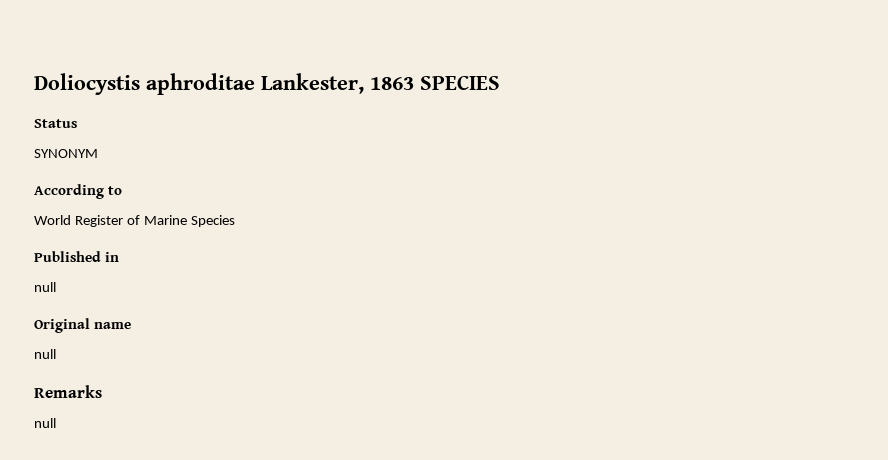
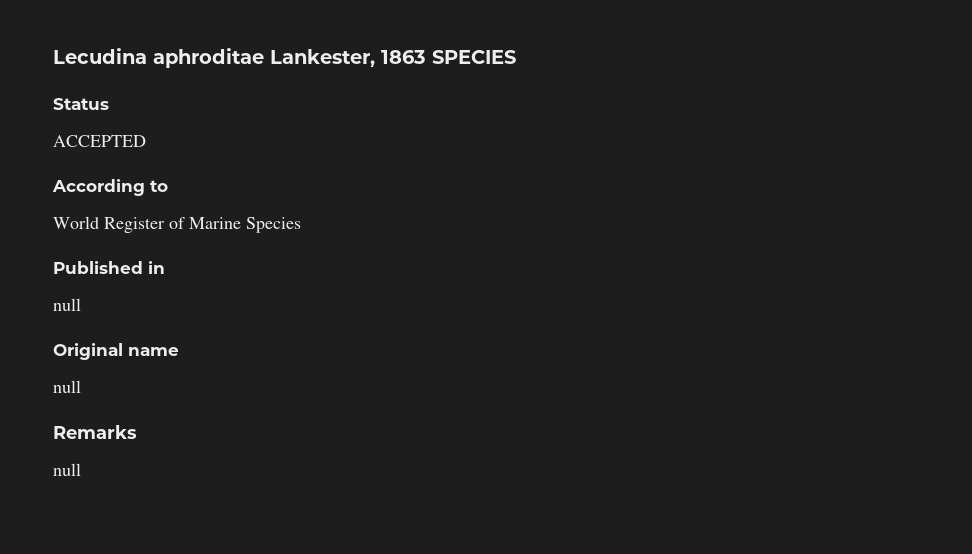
- Doliocystis aphroditae Lankester, 1863 SPECIES
+ Lecudina aphroditae Lankester, 1863 SPECIES
- SYNONYM
+ ACCEPTED

